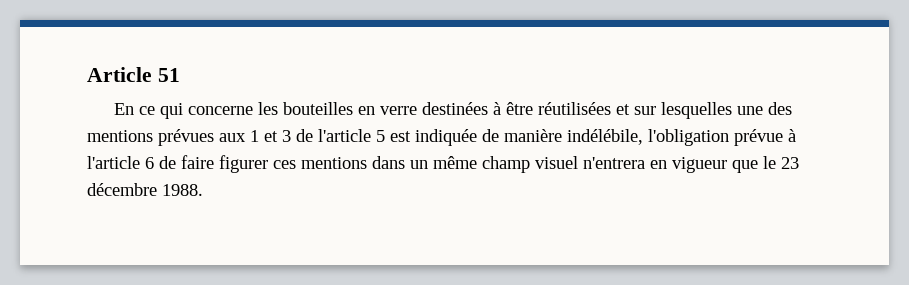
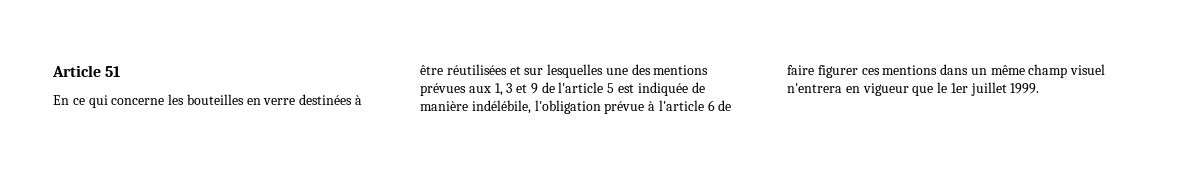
- En ce qui concerne les bouteilles en verre destinées à être réutilisées et sur lesquelles une des mentions prévues aux 1 et 3 de l'article 5 est indiquée de manière indélébile, l'obligation prévue à l'article 6 de faire figurer ces mentions dans un même champ visuel n'entrera en vigueur que le 23 décembre 1988.
+ En ce qui concerne les bouteilles en verre destinées à être réutilisées et sur lesquelles une des mentions prévues aux 1, 3 et 9 de l'article 5 est indiquée de manière indélébile, l'obligation prévue à l'article 6 de faire figurer ces mentions dans un même champ visuel n'entrera en vigueur que le 1er juillet 1999.

